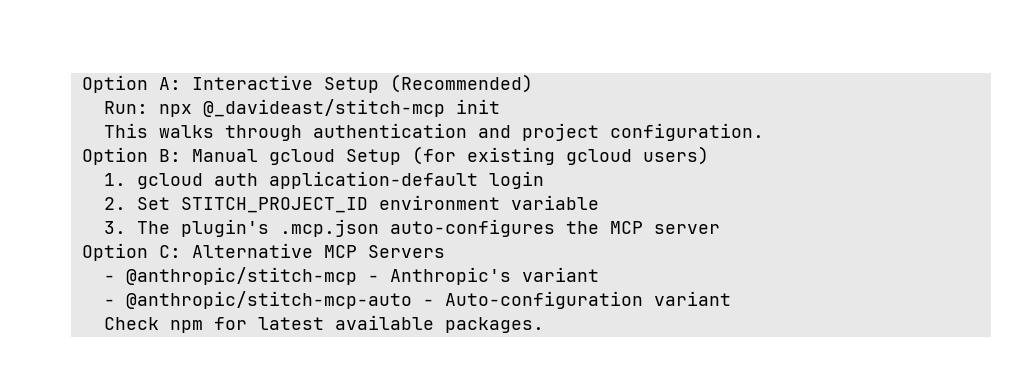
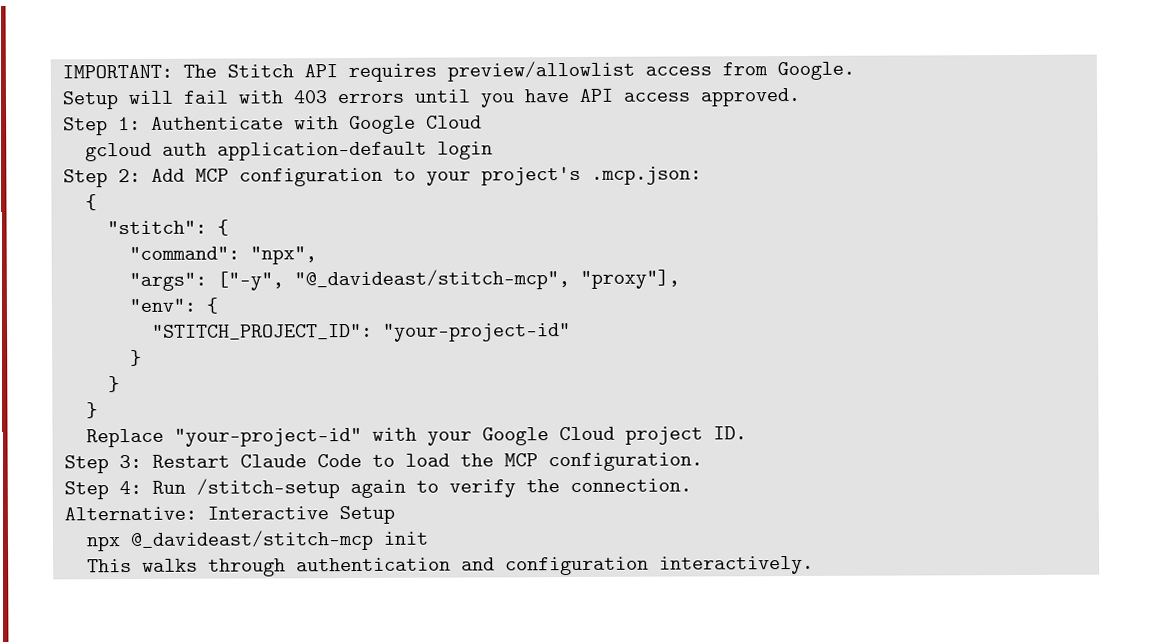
- Option A: Interactive Setup (Recommended)
- Run: npx @_davideast/stitch-mcp init
+ IMPORTANT: The Stitch API requires preview/allowlist access from Google.
+ Setup will fail with 403 errors until you have API access approved.
+ Step 1: Authenticate with Google Cloud
+ gcloud auth application-default login
+ Step 2: Add MCP configuration to your project's .mcp.json:
+ {
+ "stitch": {
+ "command": "npx",
+ "args": ["-y", "@_davideast/stitch-mcp", "proxy"],
+ "env": {
+ "STITCH_PROJECT_ID": "your-project-id"
+ }
+ }
+ }
+ Replace "your-project-id" with your Google Cloud project ID.
+ Step 3: Restart Claude Code to load the MCP configuration.
+ Step 4: Run /stitch-setup again to verify the connection.
+ Alternative: Interactive Setup
+ npx @_davideast/stitch-mcp init
- This walks through authentication and project configuration.
- Option B: Manual gcloud Setup (for existing gcloud users)
- 1. gcloud auth application-default login
- 2. Set STITCH_PROJECT_ID environment variable
- 3. The plugin's .mcp.json auto-configures the MCP server
- Option C: Alternative MCP Servers
- - @anthropic/stitch-mcp - Anthropic's variant
- - @anthropic/stitch-mcp-auto - Auto-configuration variant
- Check npm for latest available packages.
+ This walks through authentication and configuration interactively.

